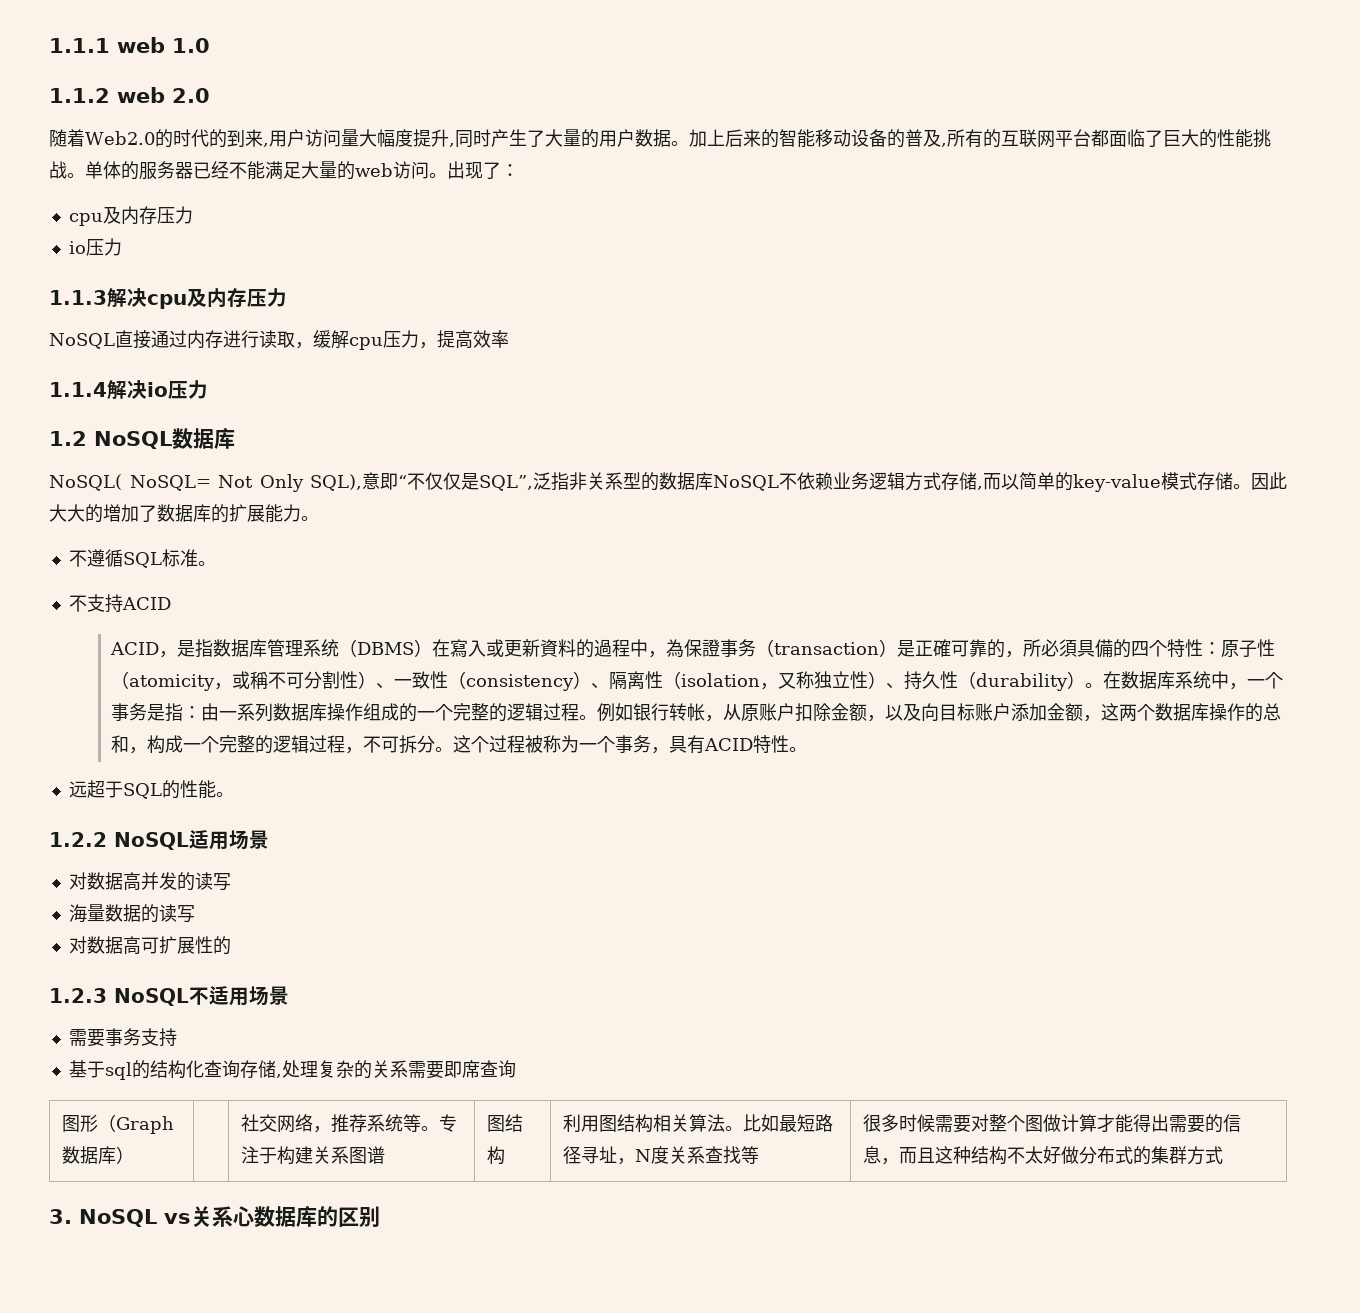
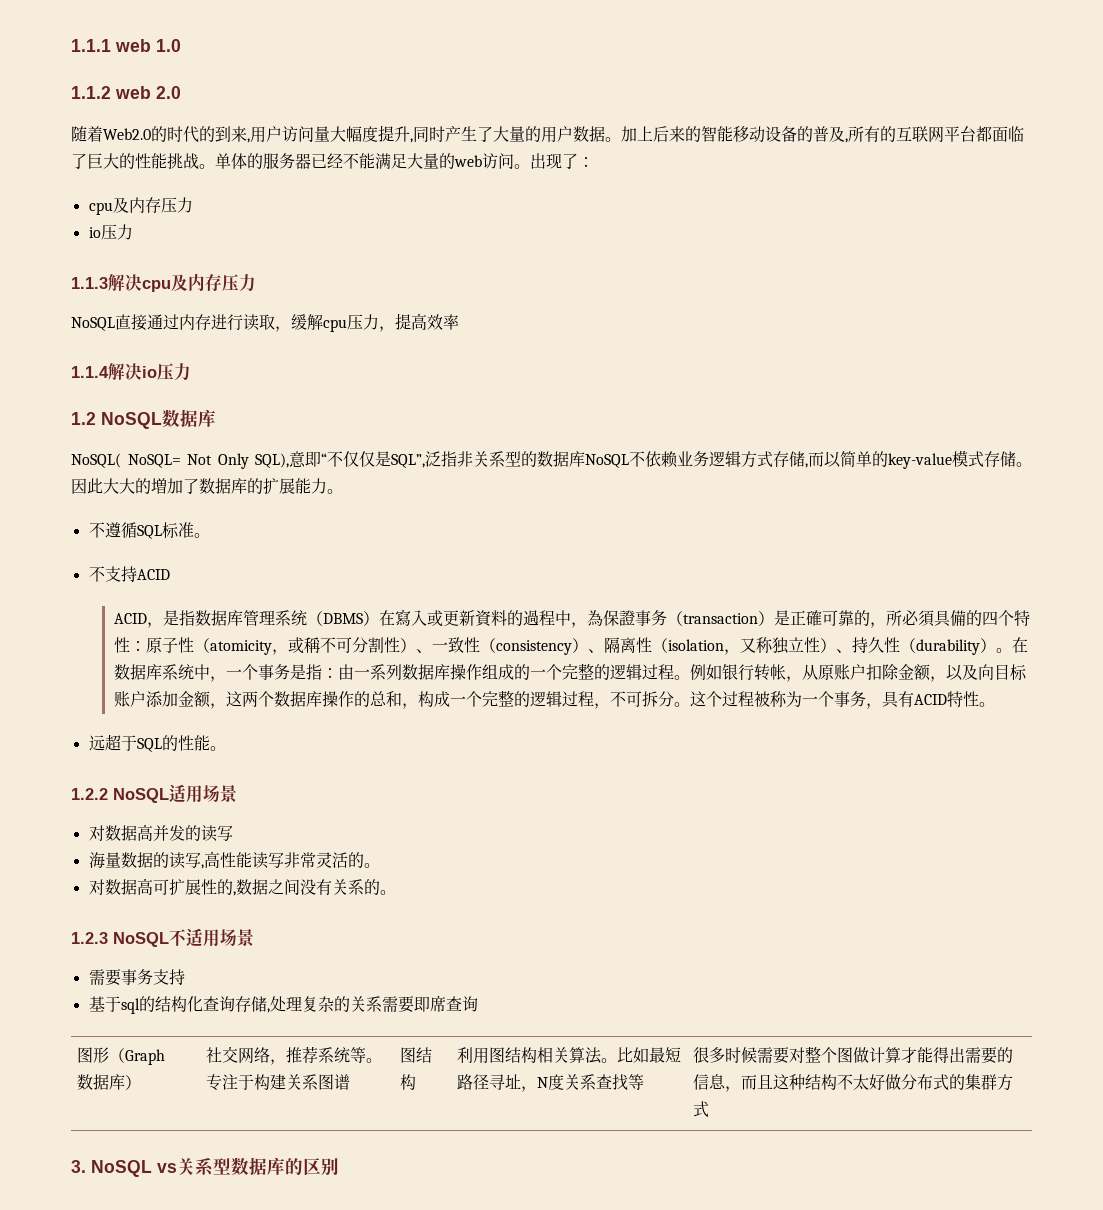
- 海量数据的读写
+ 海量数据的读写,高性能读写非常灵活的。
- 对数据高可扩展性的
+ 对数据高可扩展性的,数据之间没有关系的。
- 3. NoSQL vs关系心数据库的区别
+ 3. NoSQL vs关系型数据库的区别

